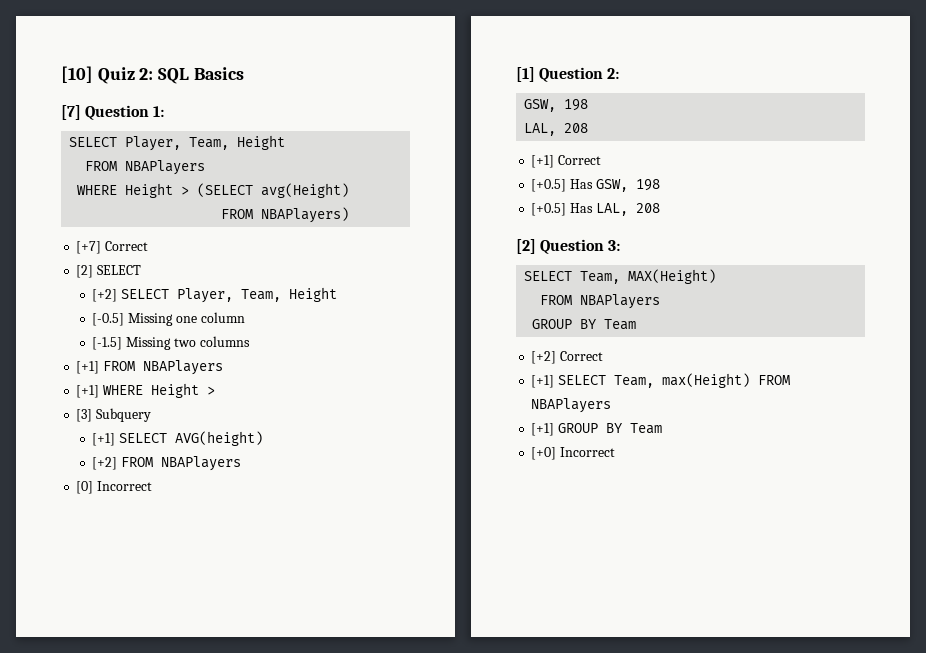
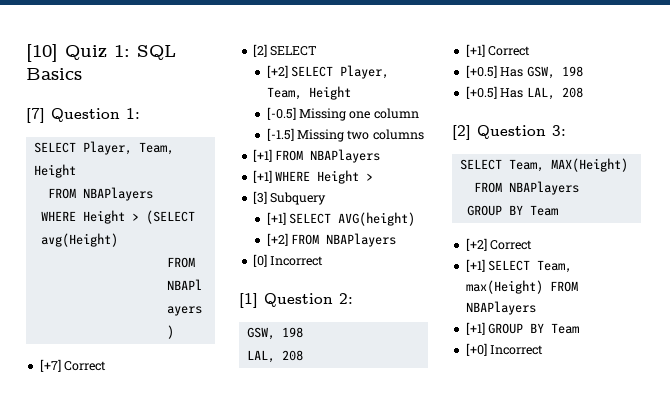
- [10] Quiz 2: SQL Basics
+ [10] Quiz 1: SQL Basics

